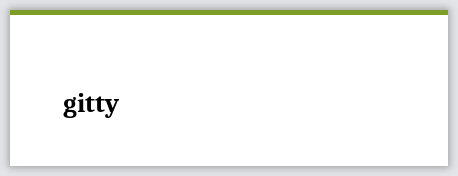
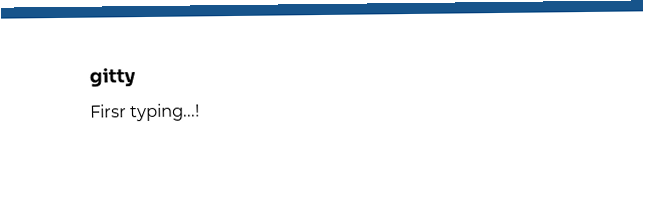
+ Firsr typing...!

